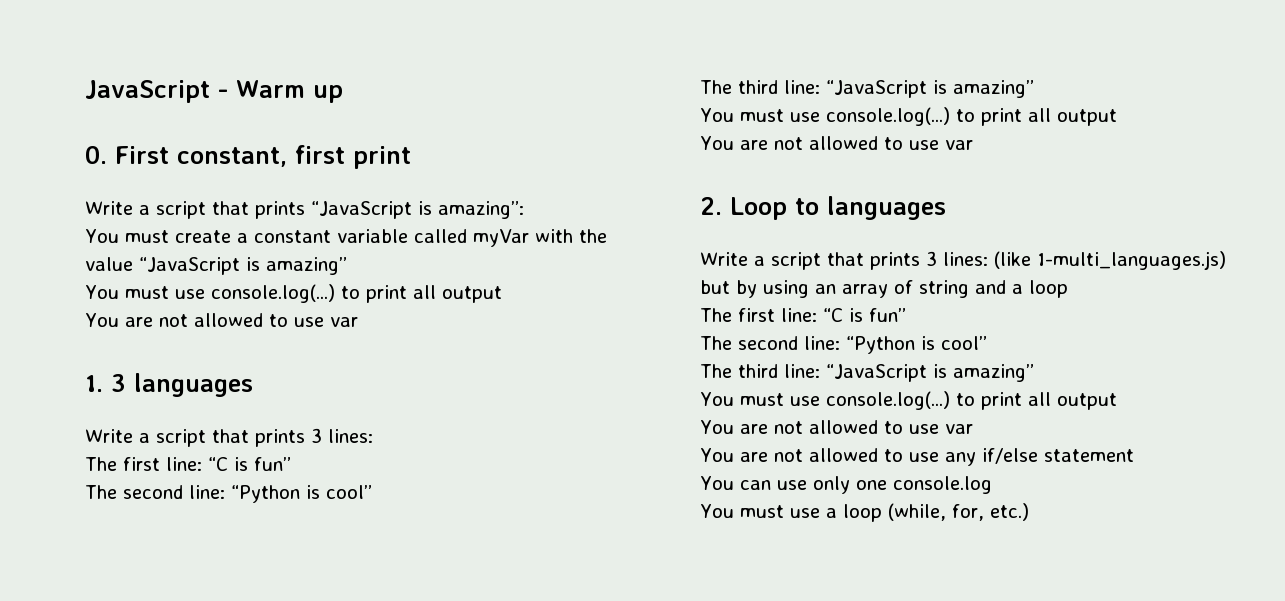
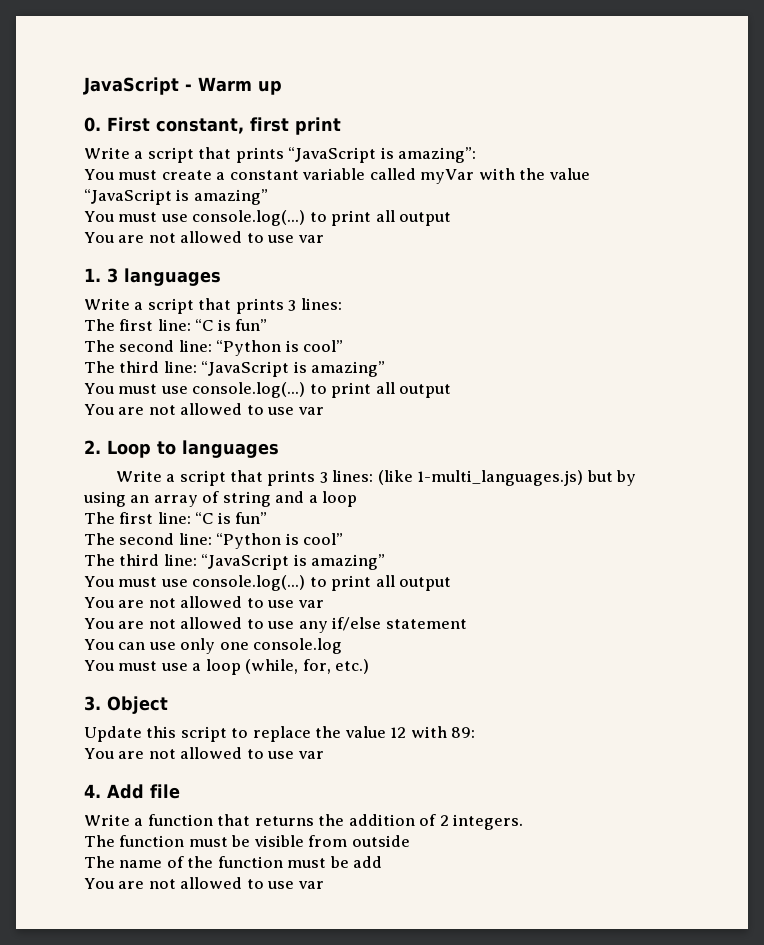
+ 3. Object
+ Update this script to replace the value 12 with 89:
+ You are not allowed to use var
+ 4. Add file
+ Write a function that returns the addition of 2 integers.
+ The function must be visible from outside
+ The name of the function must be add
+ You are not allowed to use var

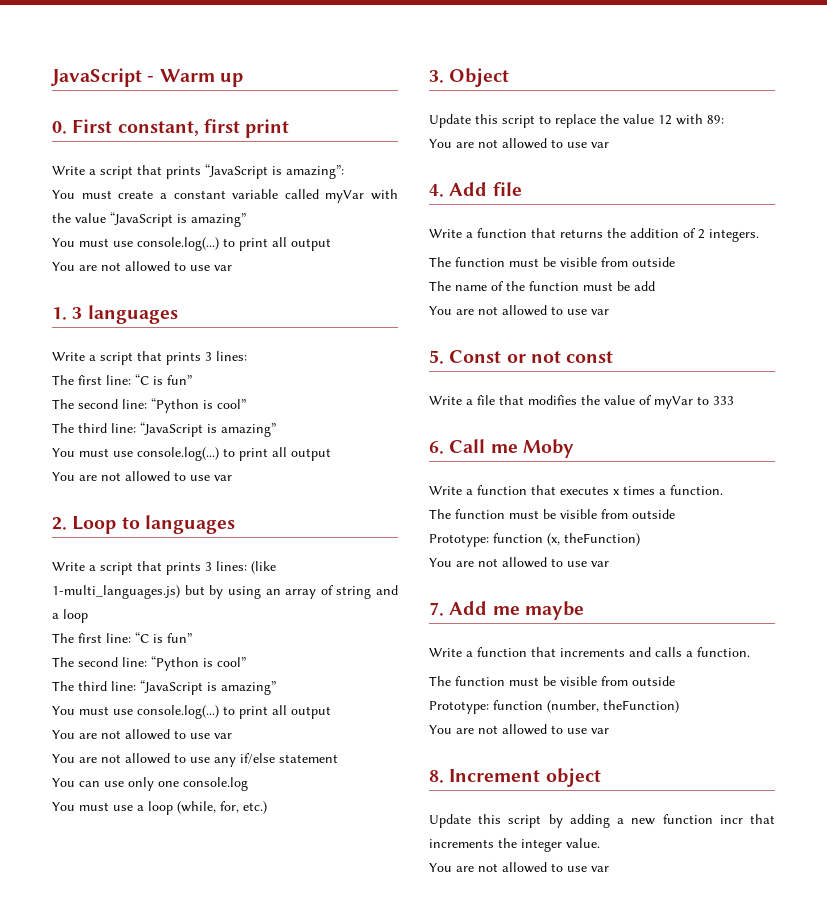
+ 5. Const or not const
+ Write a file that modifies the value of myVar to 333
+ 6. Call me Moby
+ Write a function that executes x times a function.
+ The function must be visible from outside
+ Prototype: function (x, theFunction)
+ You are not allowed to use var
+ 7. Add me maybe
+ Write a function that increments and calls a function.
+ The function must be visible from outside
+ Prototype: function (number, theFunction)
+ You are not allowed to use var
+ 8. Increment object
+ Update this script by adding a new function incr that increments the integer value.
+ You are not allowed to use var

